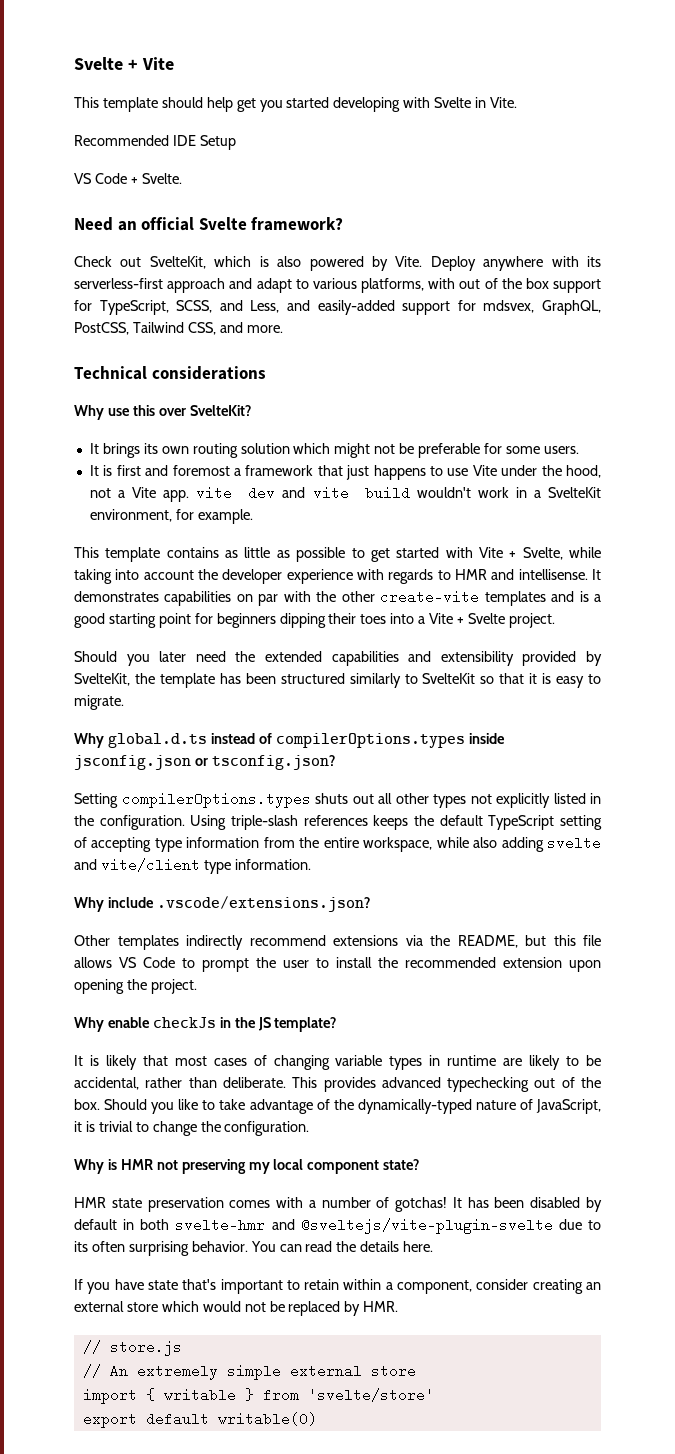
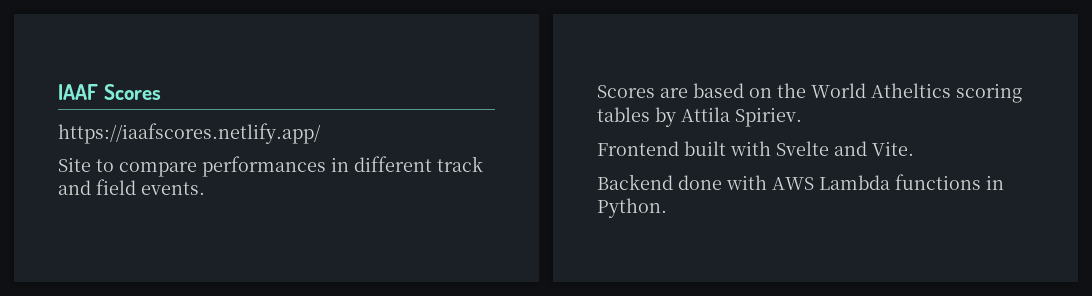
- Svelte + Vite
- This template should help get you started developing with Svelte in Vite.
+ IAAF Scores
+ https://iaafscores.netlify.app/
+ Site to compare performances in different track and field events.
+ Scores are based on the World Atheltics scoring tables by Attila Spiriev.
+ Frontend built with Svelte and Vite.
- Recommended IDE Setup
- VS Code + Svelte.
- Need an official Svelte framework?
- Check out SvelteKit, which is also powered by Vite. Deploy anywhere with its serverless-first approach and adapt to various platforms, with out of the box support for TypeScript, SCSS, and Less, and easily-added support for mdsvex, GraphQL, PostCSS, Tailwind CSS, and more.
- Technical considerations
- Why use this over SvelteKit?
- It brings its own routing solution which might not be preferable for some users.
- It is first and foremost a framework that just happens to use Vite under the hood, not a Vite app. vite dev and vite build wouldn't work in a SvelteKit environment, for example.
- This template contains as little as possible to get started with Vite + Svelte, while taking into account the developer experience with regards to HMR and intellisense. It demonstrates capabilities on par with the other create-vite templates and is a good starting point for beginners dipping their toes into a Vite + Svelte project.
- Should you later need the extended capabilities and extensibility provided by SvelteKit, the template has been structured similarly to SvelteKit so that it is easy to migrate.
- Why global.d.ts instead of compilerOptions.types inside jsconfig.json or tsconfig.json?
- Setting compilerOptions.types shuts out all other types not explicitly listed in the configuration. Using triple-slash references keeps the default TypeScript setting of accepting type information from the entire workspace, while also adding svelte and vite/client type information.
- Why include .vscode/extensions.json?
- Other templates indirectly recommend extensions via the README, but this file allows VS Code to prompt the user to install the recommended extension upon opening the project.
- Why enable checkJs in the JS template?
- It is likely that most cases of changing variable types in runtime are likely to be accidental, rather than deliberate. This provides advanced typechecking out of the box. Should you like to take advantage of the dynamically-typed nature of JavaScript, it is trivial to change the configuration.
- Why is HMR not preserving my local component state?
- HMR state preservation comes with a number of gotchas! It has been disabled by default in both svelte-hmr and @sveltejs/vite-plugin-svelte due to its often surprising behavior. You can read the details here.
- If you have state that's important to retain within a component, consider creating an external store which would not be replaced by HMR.
- // store.js
- // An extremely simple external store
- import { writable } from 'svelte/store'
- export default writable(0)
+ Backend done with AWS Lambda functions in Python.

